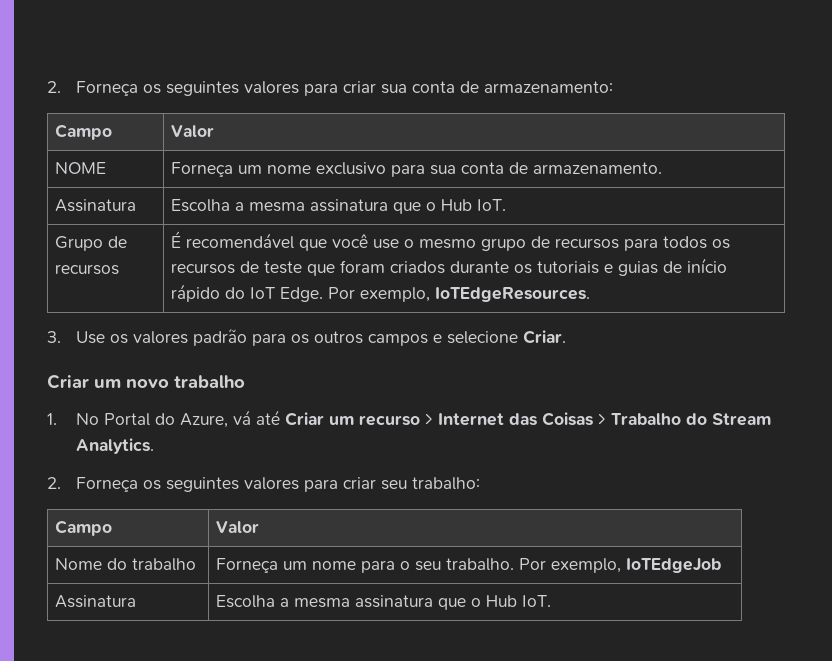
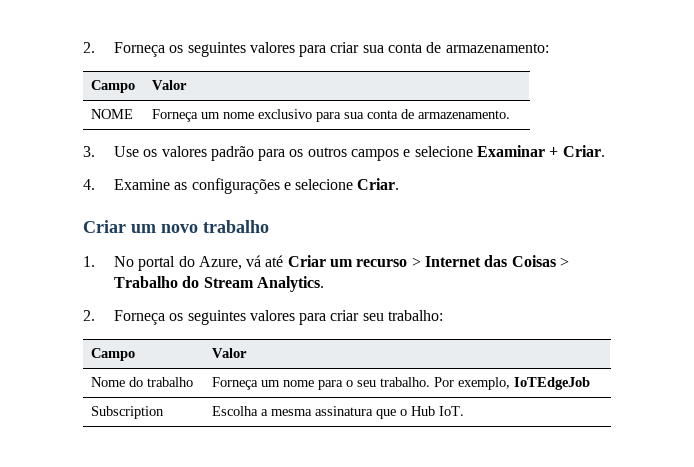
  NOME | Forneça um nome exclusivo para sua conta de armazenamento.
- Assinatura | Escolha a mesma assinatura que o Hub IoT.
- Grupo de recursos | É recomendável que você use o mesmo grupo de recursos para todos os recursos de teste que foram criados durante os tutoriais e guias de início rápido do IoT Edge. Por exemplo, IoTEdgeResources.
- 3. Use os valores padrão para os outros campos e selecione Criar.
+ 3. Use os valores padrão para os outros campos e selecione Examinar + Criar.
+ 4. Examine as configurações e selecione Criar.
- 1. No Portal do Azure, vá até Criar um recurso > Internet das Coisas > Trabalho do Stream Analytics.
+ 1. No portal do Azure, vá até Criar um recurso > Internet das Coisas > Trabalho do Stream Analytics.
  Nome do trabalho | Forneça um nome para o seu trabalho. Por exemplo, IoTEdgeJob
- Assinatura | Escolha a mesma assinatura que o Hub IoT.
+ Subscription | Escolha a mesma assinatura que o Hub IoT.

